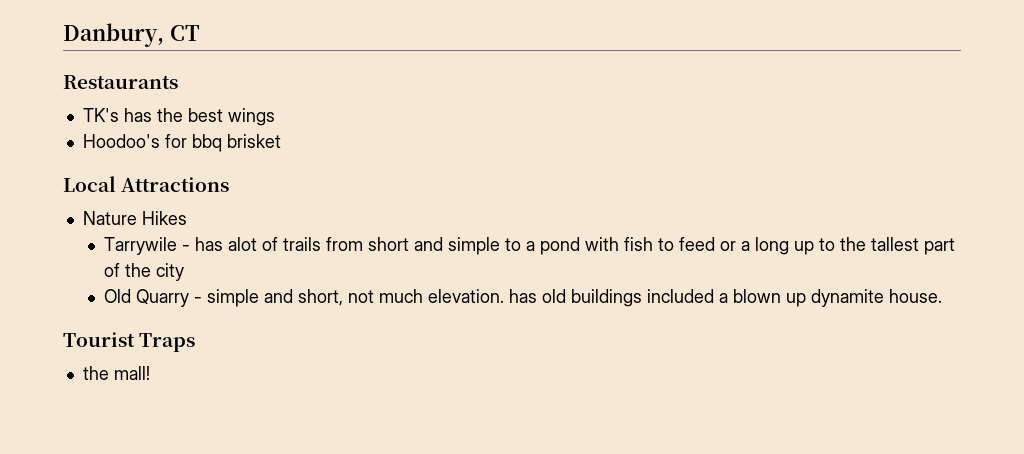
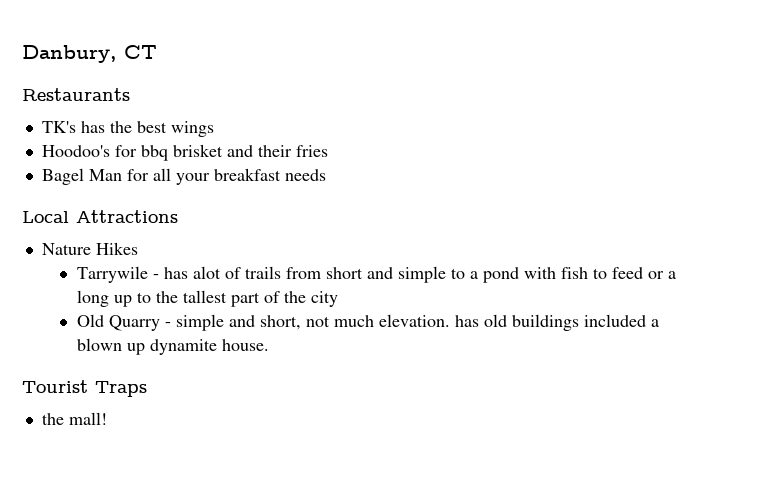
- Hoodoo's for bbq brisket
+ Hoodoo's for bbq brisket and their fries
+ Bagel Man for all your breakfast needs

